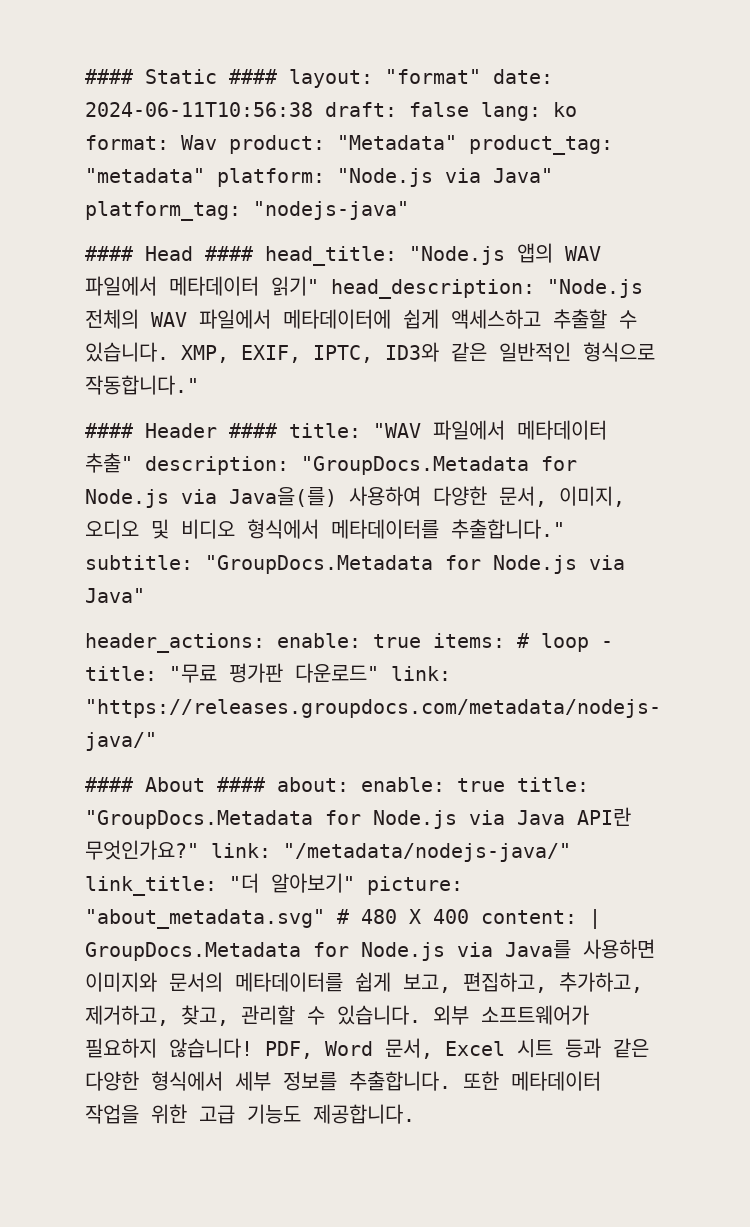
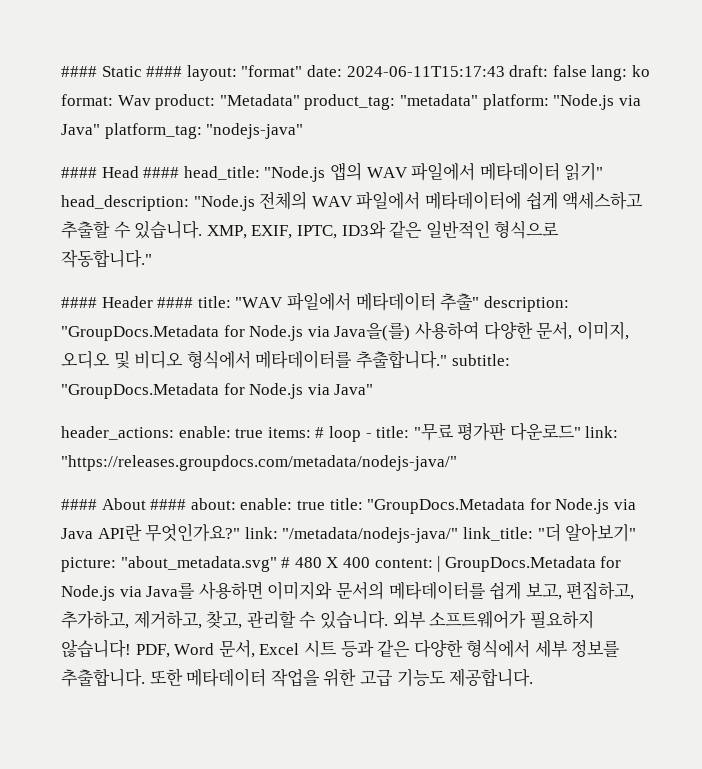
- #### Static #### layout: "format" date: 2024-06-11T10:56:38 draft: false lang: ko format: Wav product: "Metadata" product_tag: "metadata" platform: "Node.js via Java" platform_tag: "nodejs-java"
+ #### Static #### layout: "format" date: 2024-06-11T15:17:43 draft: false lang: ko format: Wav product: "Metadata" product_tag: "metadata" platform: "Node.js via Java" platform_tag: "nodejs-java"

